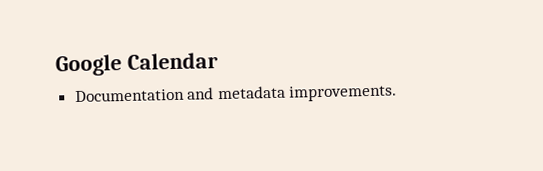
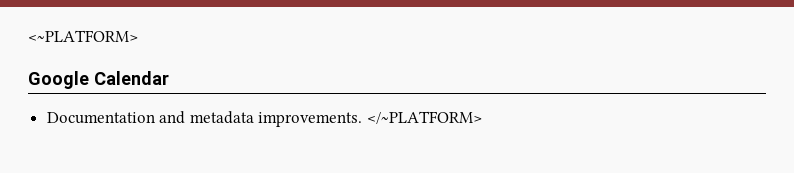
+ <~PLATFORM>
+ </~PLATFORM>

